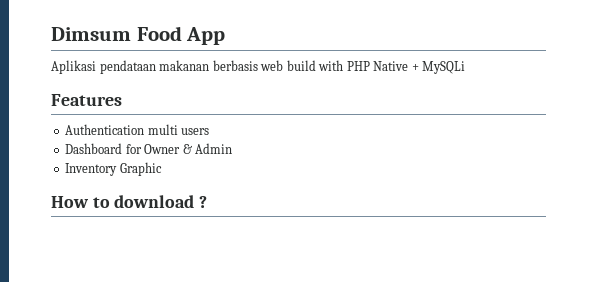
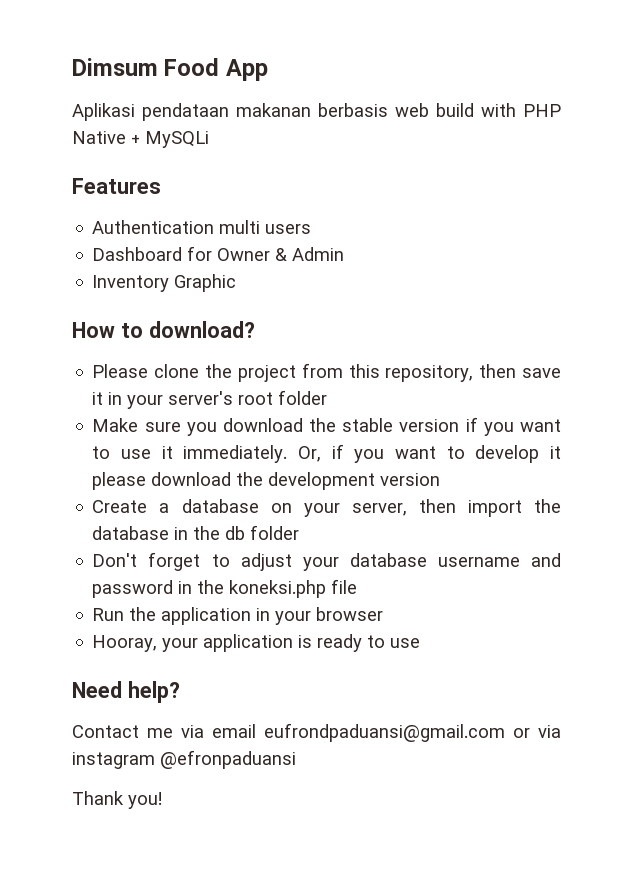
- How to download ?
+ How to download?
+ Please clone the project from this repository, then save it in your server's root folder
+ Make sure you download the stable version if you want to use it immediately. Or, if you want to develop it please download the development version
+ Create a database on your server, then import the database in the db folder
+ Don't forget to adjust your database username and password in the koneksi.php file
+ Run the application in your browser
+ Hooray, your application is ready to use
+ Need help?
+ Contact me via email eufrondpaduansi@gmail.com or via instagram @efronpaduansi
+ Thank you!

